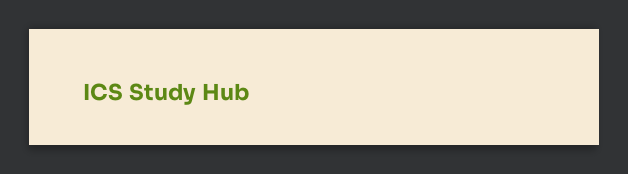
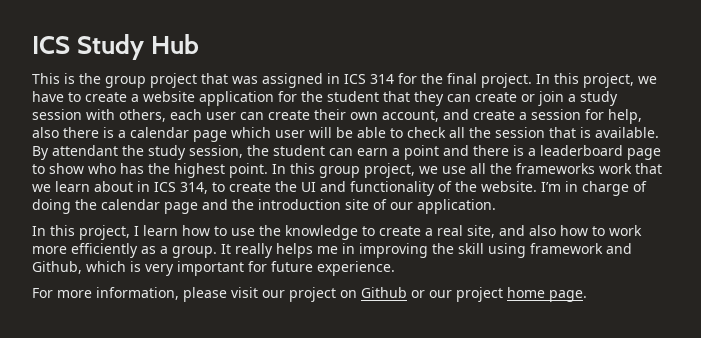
+ This is the group project that was assigned in ICS 314 for the final project. In this project, we have to create a website application for the student that they can create or join a study session with others, each user can create their own account, and create a session for help, also there is a calendar page which user will be able to check all the session that is available. By attendant the study session, the student can earn a point and there is a leaderboard page to show who has the highest point. In this group project, we use all the frameworks work that we learn about in ICS 314, to create the UI and functionality of the website. I’m in charge of doing the calendar page and the introduction site of our application.
+ In this project, I learn how to use the knowledge to create a real site, and also how to work more efficiently as a group. It really helps me in improving the skill using framework and Github, which is very important for future experience.
+ For more information, please visit our project on Github or our project home page.

